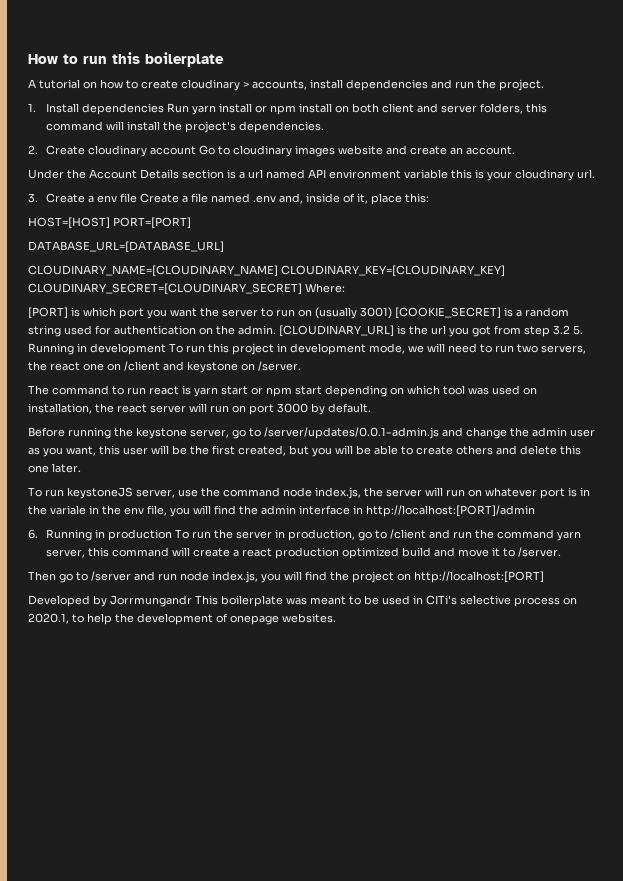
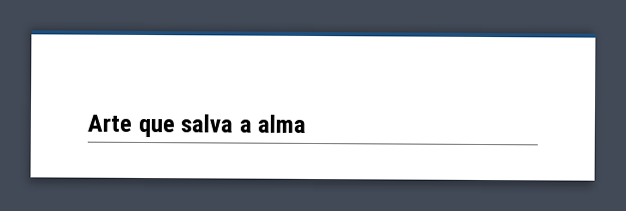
- How to run this boilerplate
- A tutorial on how to create cloudinary > accounts, install dependencies and run the project.
- 1. Install dependencies Run yarn install or npm install on both client and server folders, this command will install the project's dependencies.
- 2. Create cloudinary account Go to cloudinary images website and create an account.
- Under the Account Details section is a url named API environment variable this is your cloudinary url.
- 3. Create a env file Create a file named .env and, inside of it, place this:
- HOST=[HOST] PORT=[PORT]
- DATABASE_URL=[DATABASE_URL]
- CLOUDINARY_NAME=[CLOUDINARY_NAME] CLOUDINARY_KEY=[CLOUDINARY_KEY] CLOUDINARY_SECRET=[CLOUDINARY_SECRET] Where:
- [PORT] is which port you want the server to run on (usually 3001) [COOKIE_SECRET] is a random string used for authentication on the admin. [CLOUDINARY_URL] is the url you got from step 3.2 5. Running in development To run this project in development mode, we will need to run two servers, the react one on /client and keystone on /server.
- The command to run react is yarn start or npm start depending on which tool was used on installation, the react server will run on port 3000 by default.
- Before running the keystone server, go to /server/updates/0.0.1-admin.js and change the admin user as you want, this user will be the first created, but you will be able to create others and delete this one later.
- To run keystoneJS server, use the command node index.js, the server will run on whatever port is in the variale in the env file, you will find the admin interface in http://localhost:[PORT]/admin
- 6. Running in production To run the server in production, go to /client and run the command yarn server, this command will create a react production optimized build and move it to /server.
- Then go to /server and run node index.js, you will find the project on http://localhost:[PORT]
- Developed by Jorrmungandr This boilerplate was meant to be used in CITi's selective process on 2020.1, to help the development of onepage websites.
+ Arte que salva a alma

